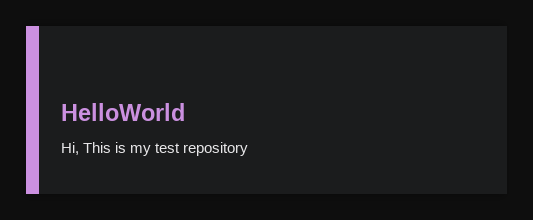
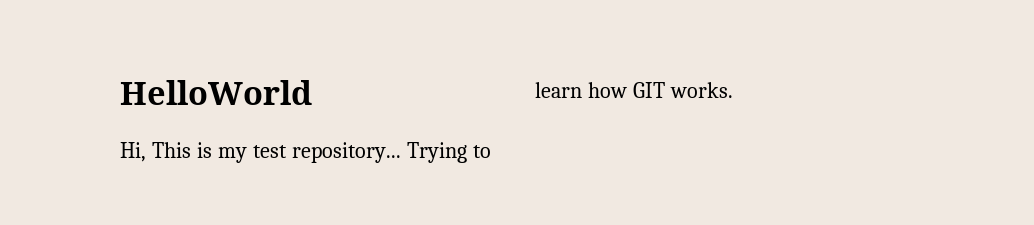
- Hi, This is my test repository
+ Hi, This is my test repository... Trying to learn how GIT works.

